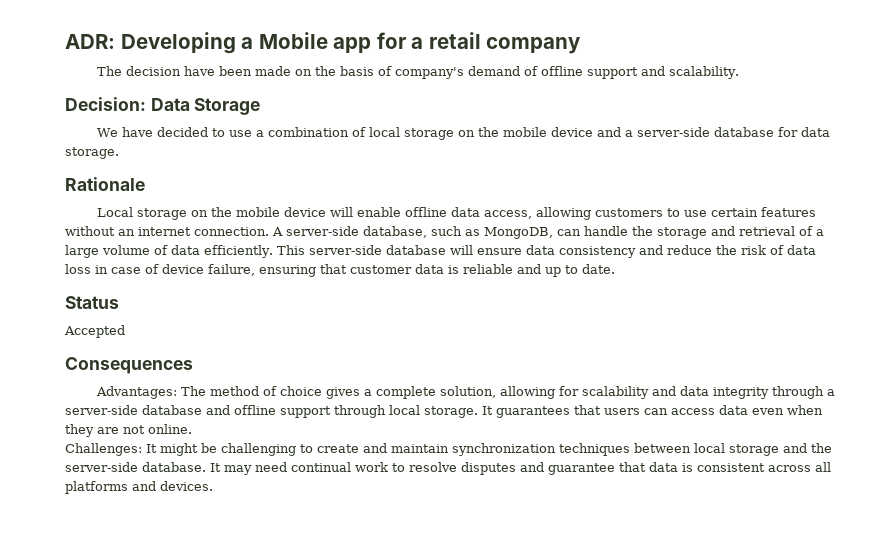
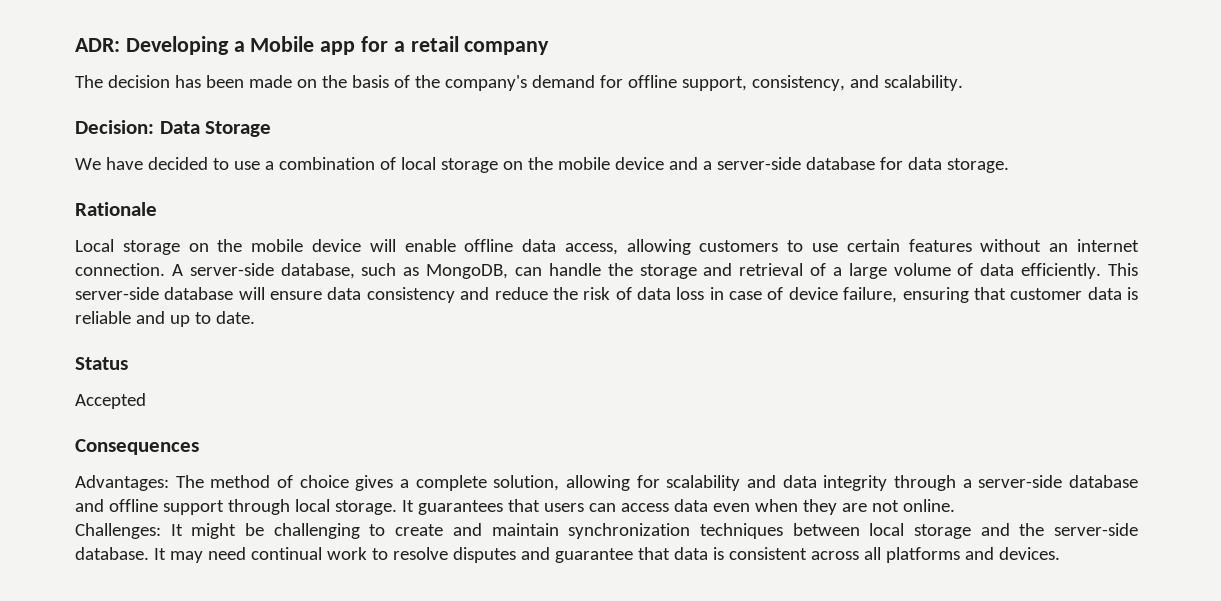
- The decision have been made on the basis of company's demand of offline support and scalability.
+ The decision has been made on the basis of the company's demand for offline support, consistency, and scalability.

